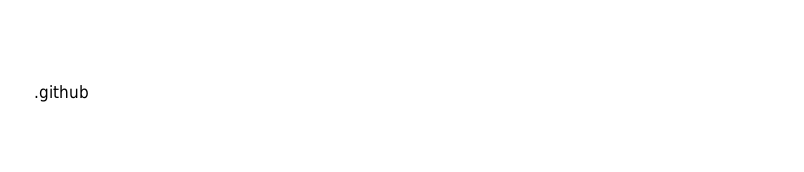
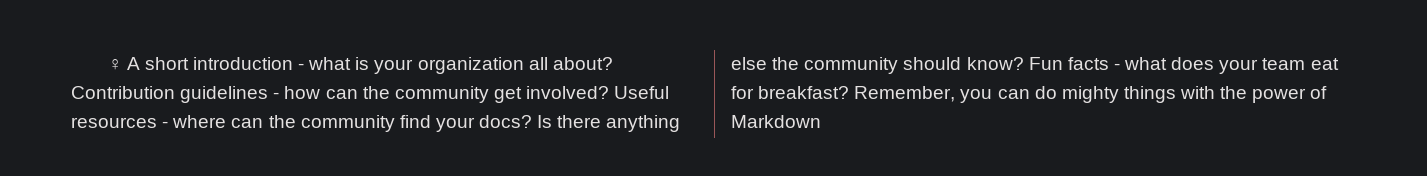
- .github
+ ♀ A short introduction - what is your organization all about? Contribution guidelines - how can the community get involved? Useful resources - where can the community find your docs? Is there anything else the community should know? Fun facts - what does your team eat for breakfast? Remember, you can do mighty things with the power of Markdown

